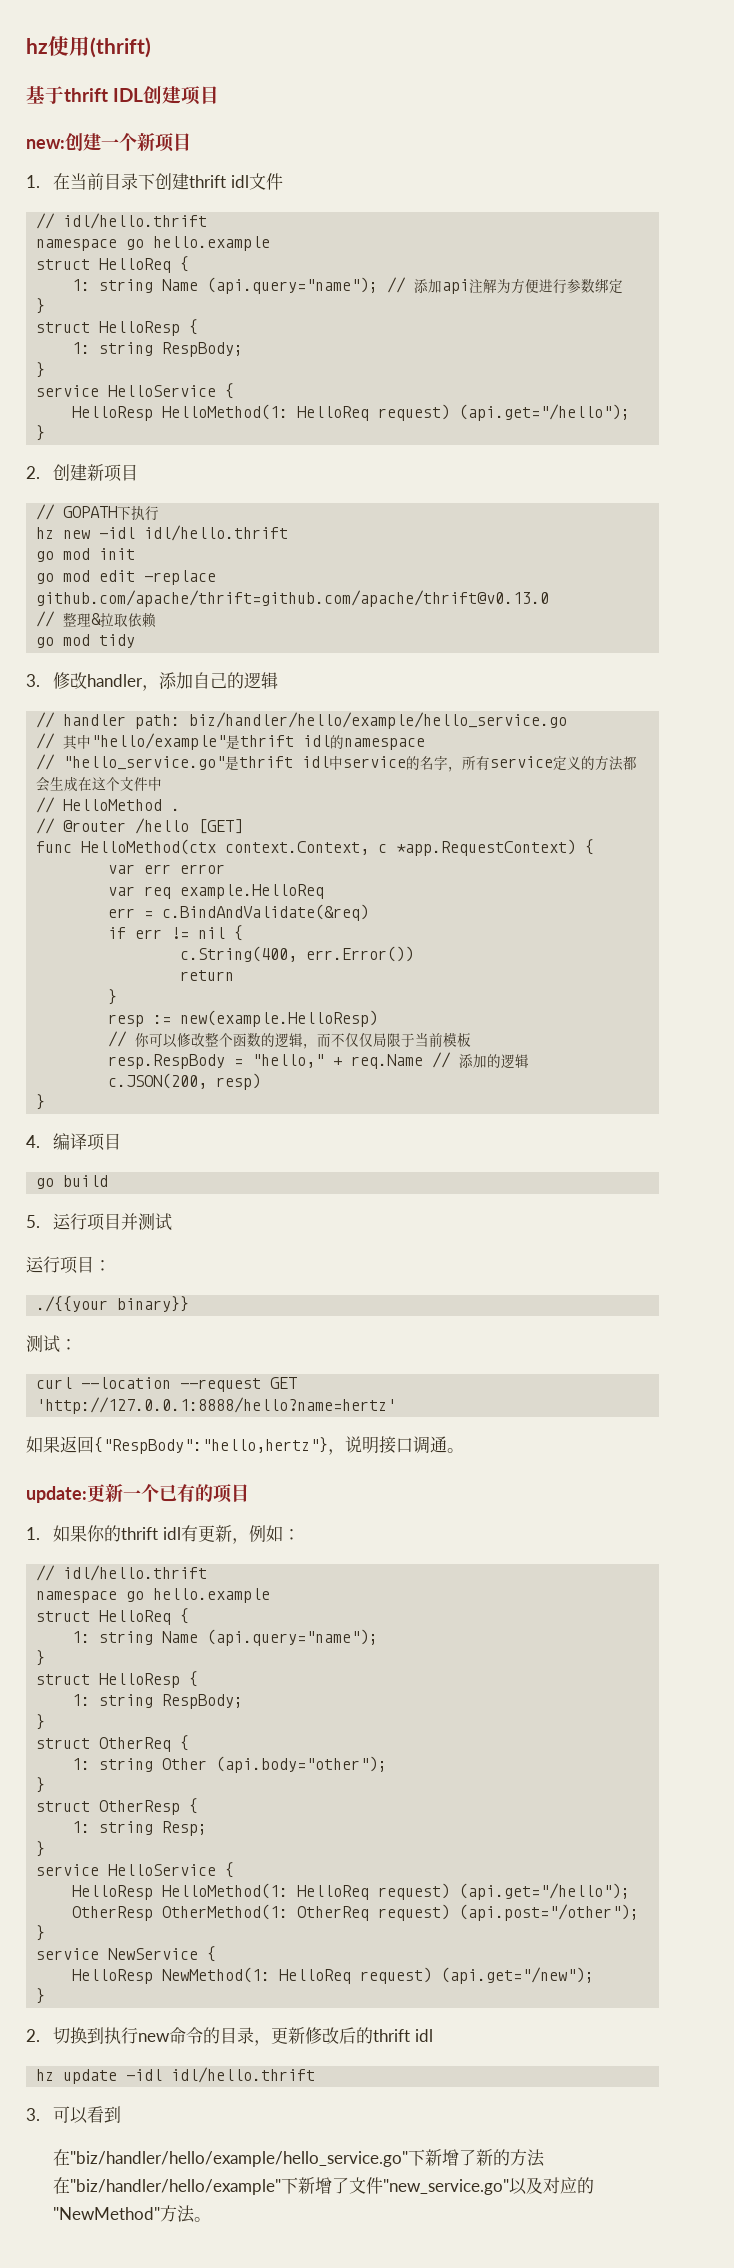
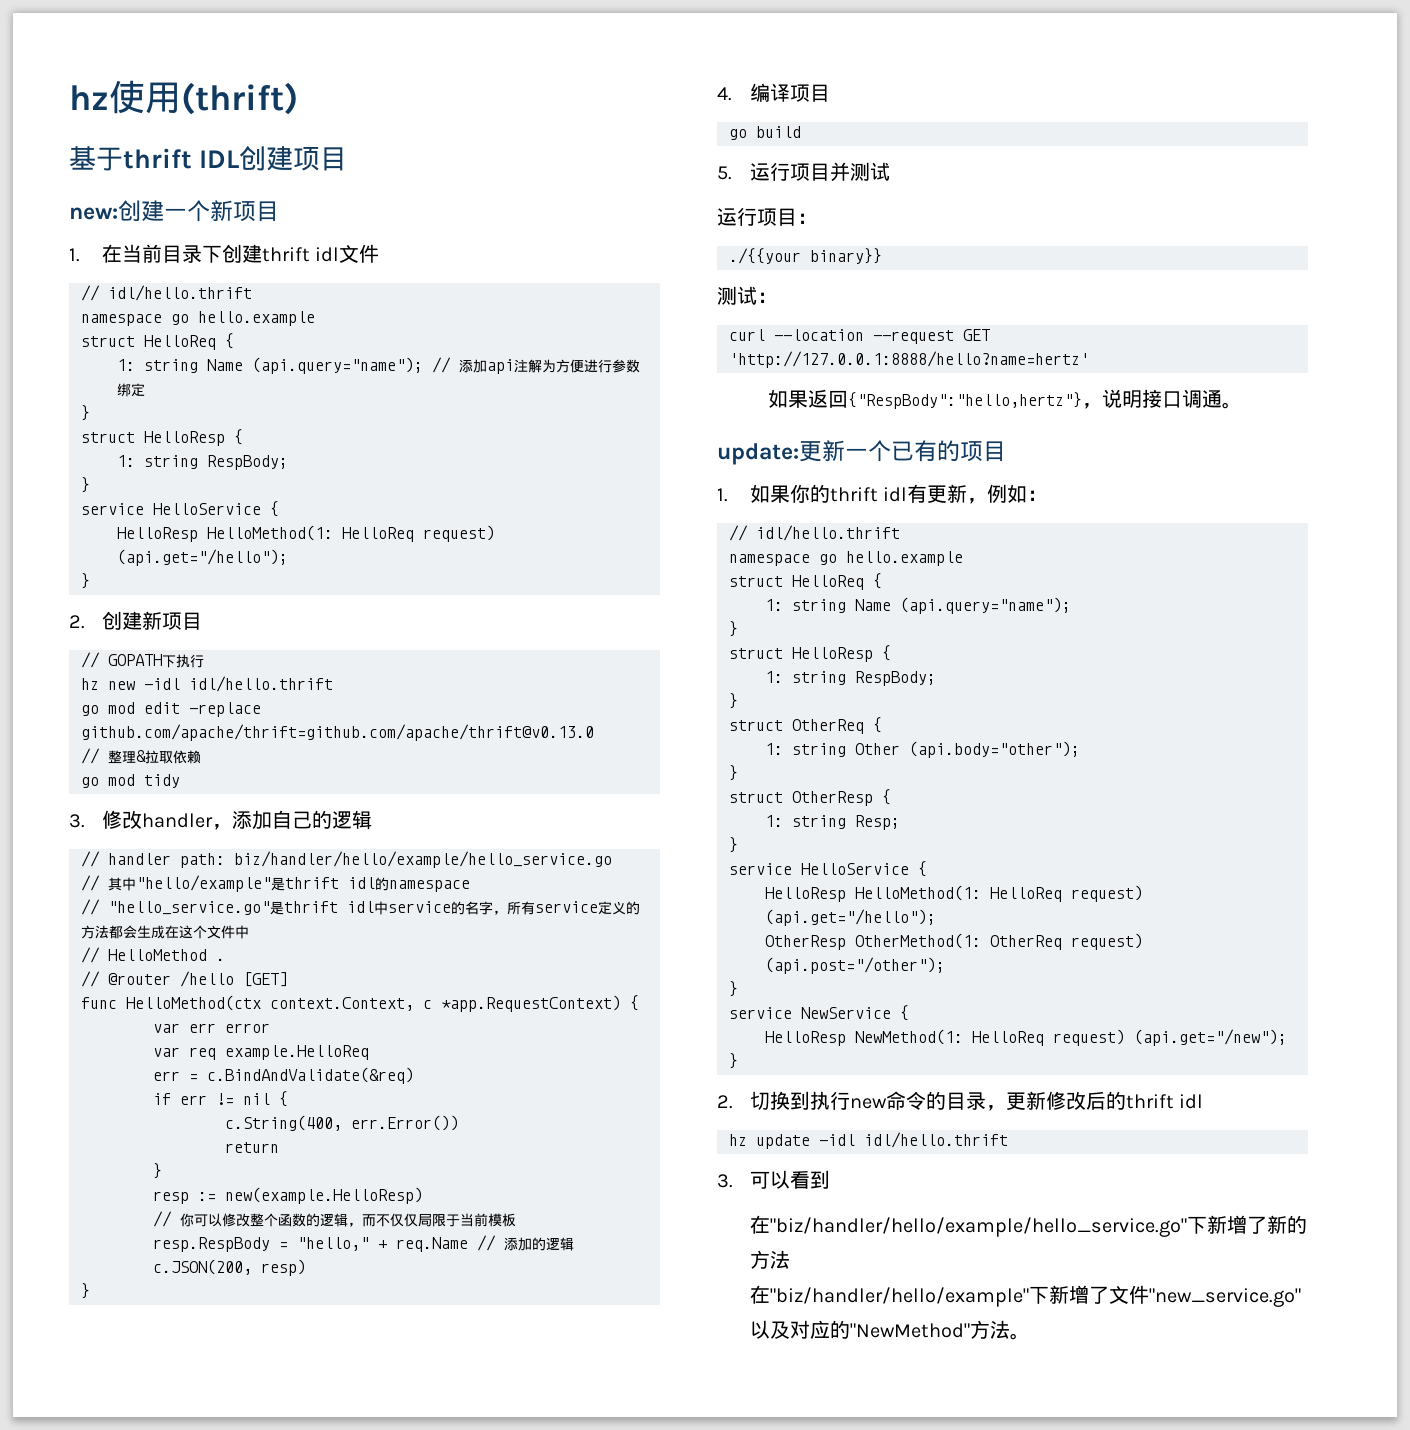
- go mod init

